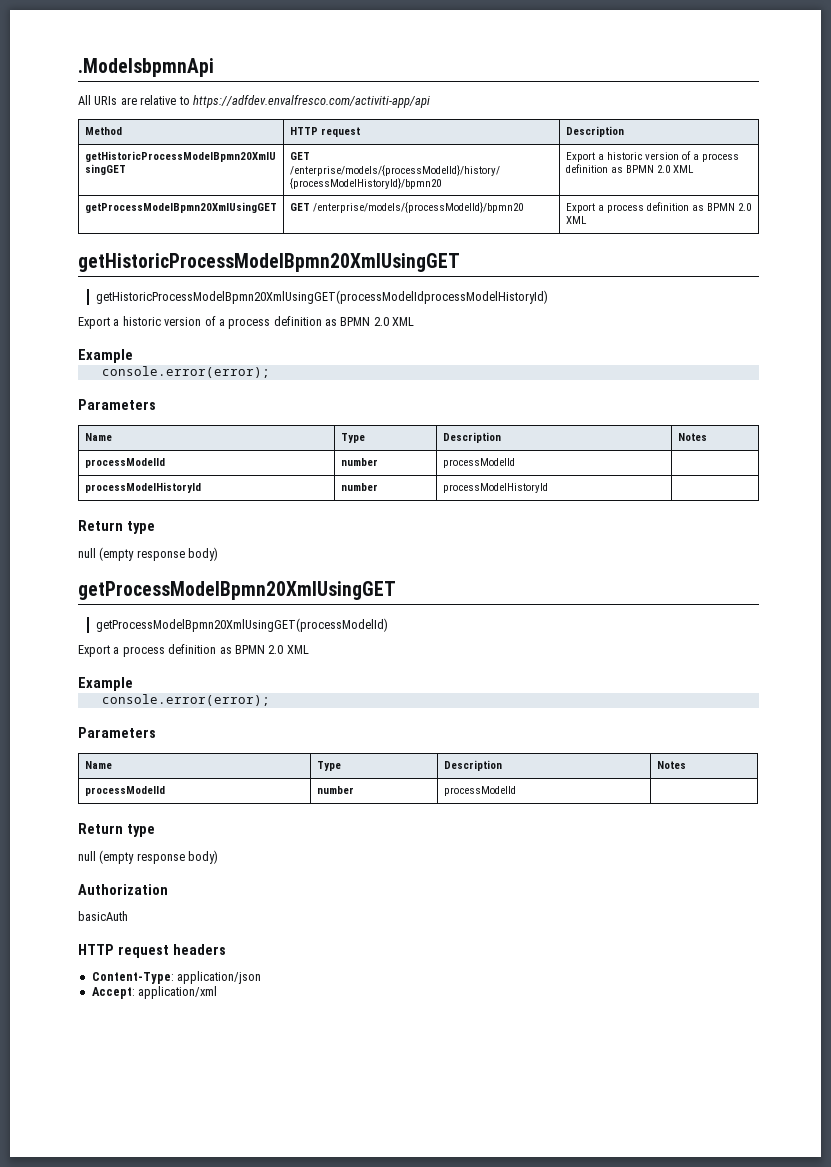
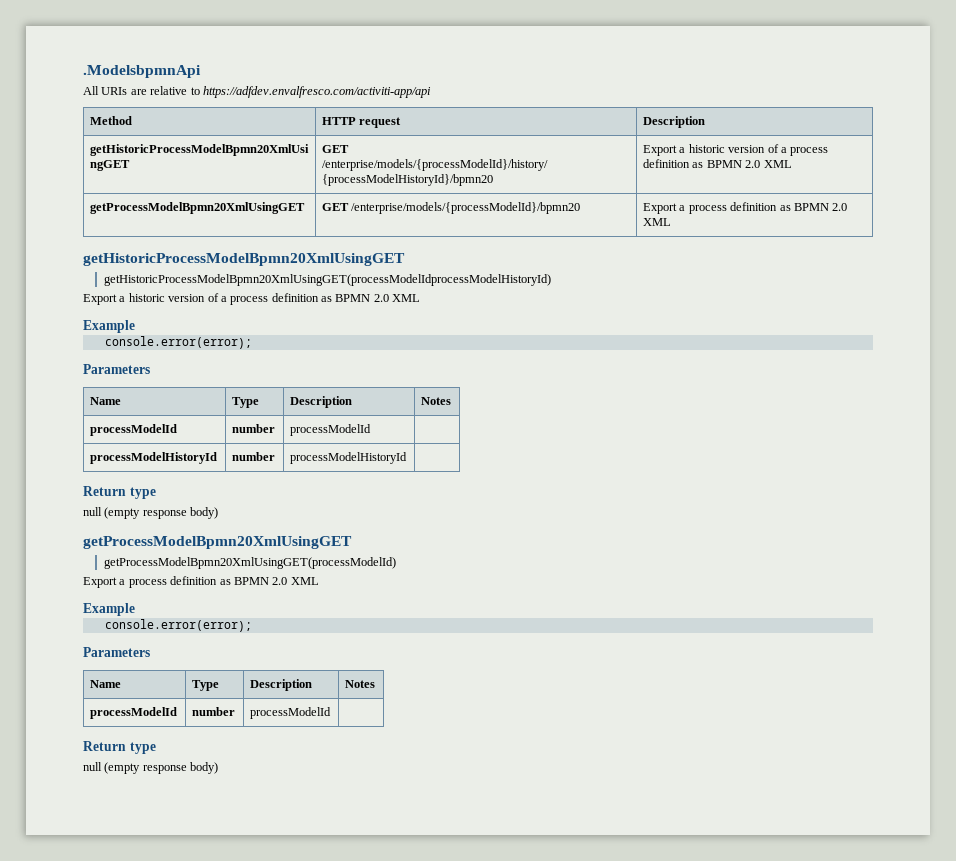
- Authorization
- basicAuth
- HTTP request headers
- Content-Type: application/json
- Accept: application/xml

